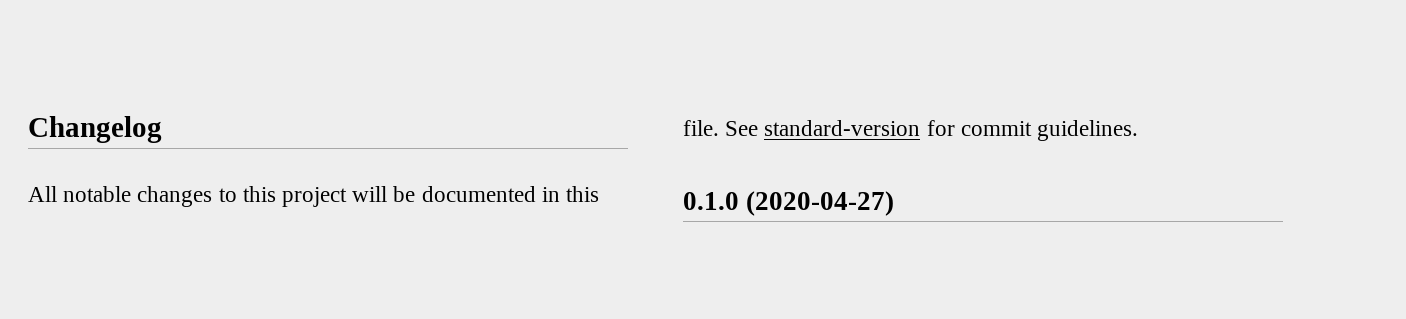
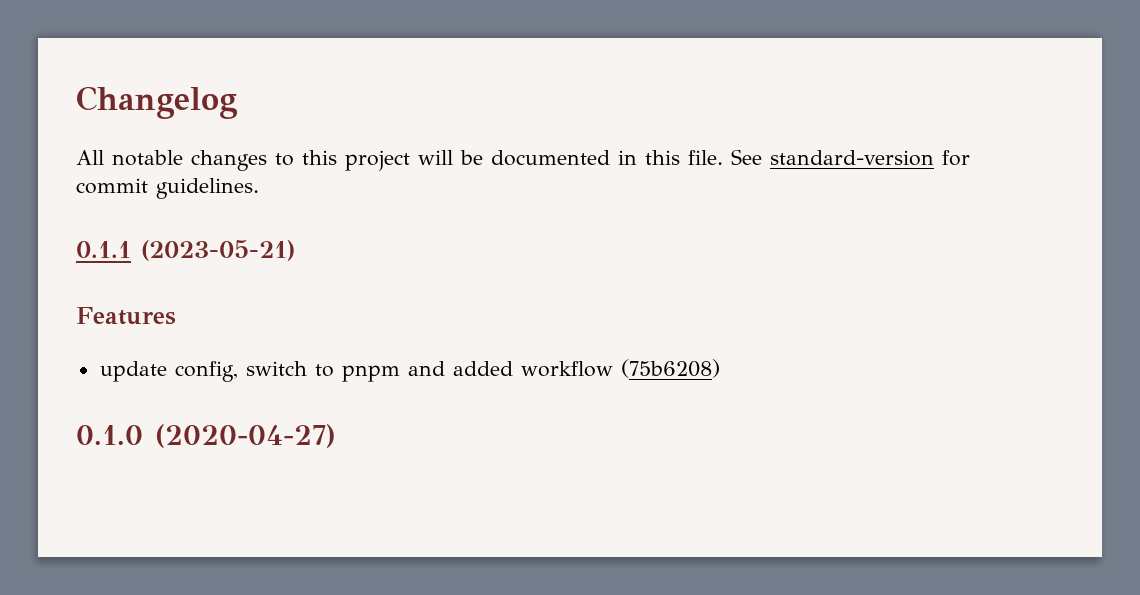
+ 0.1.1 (2023-05-21)
+ Features
+ update config, switch to pnpm and added workflow (75b6208)

